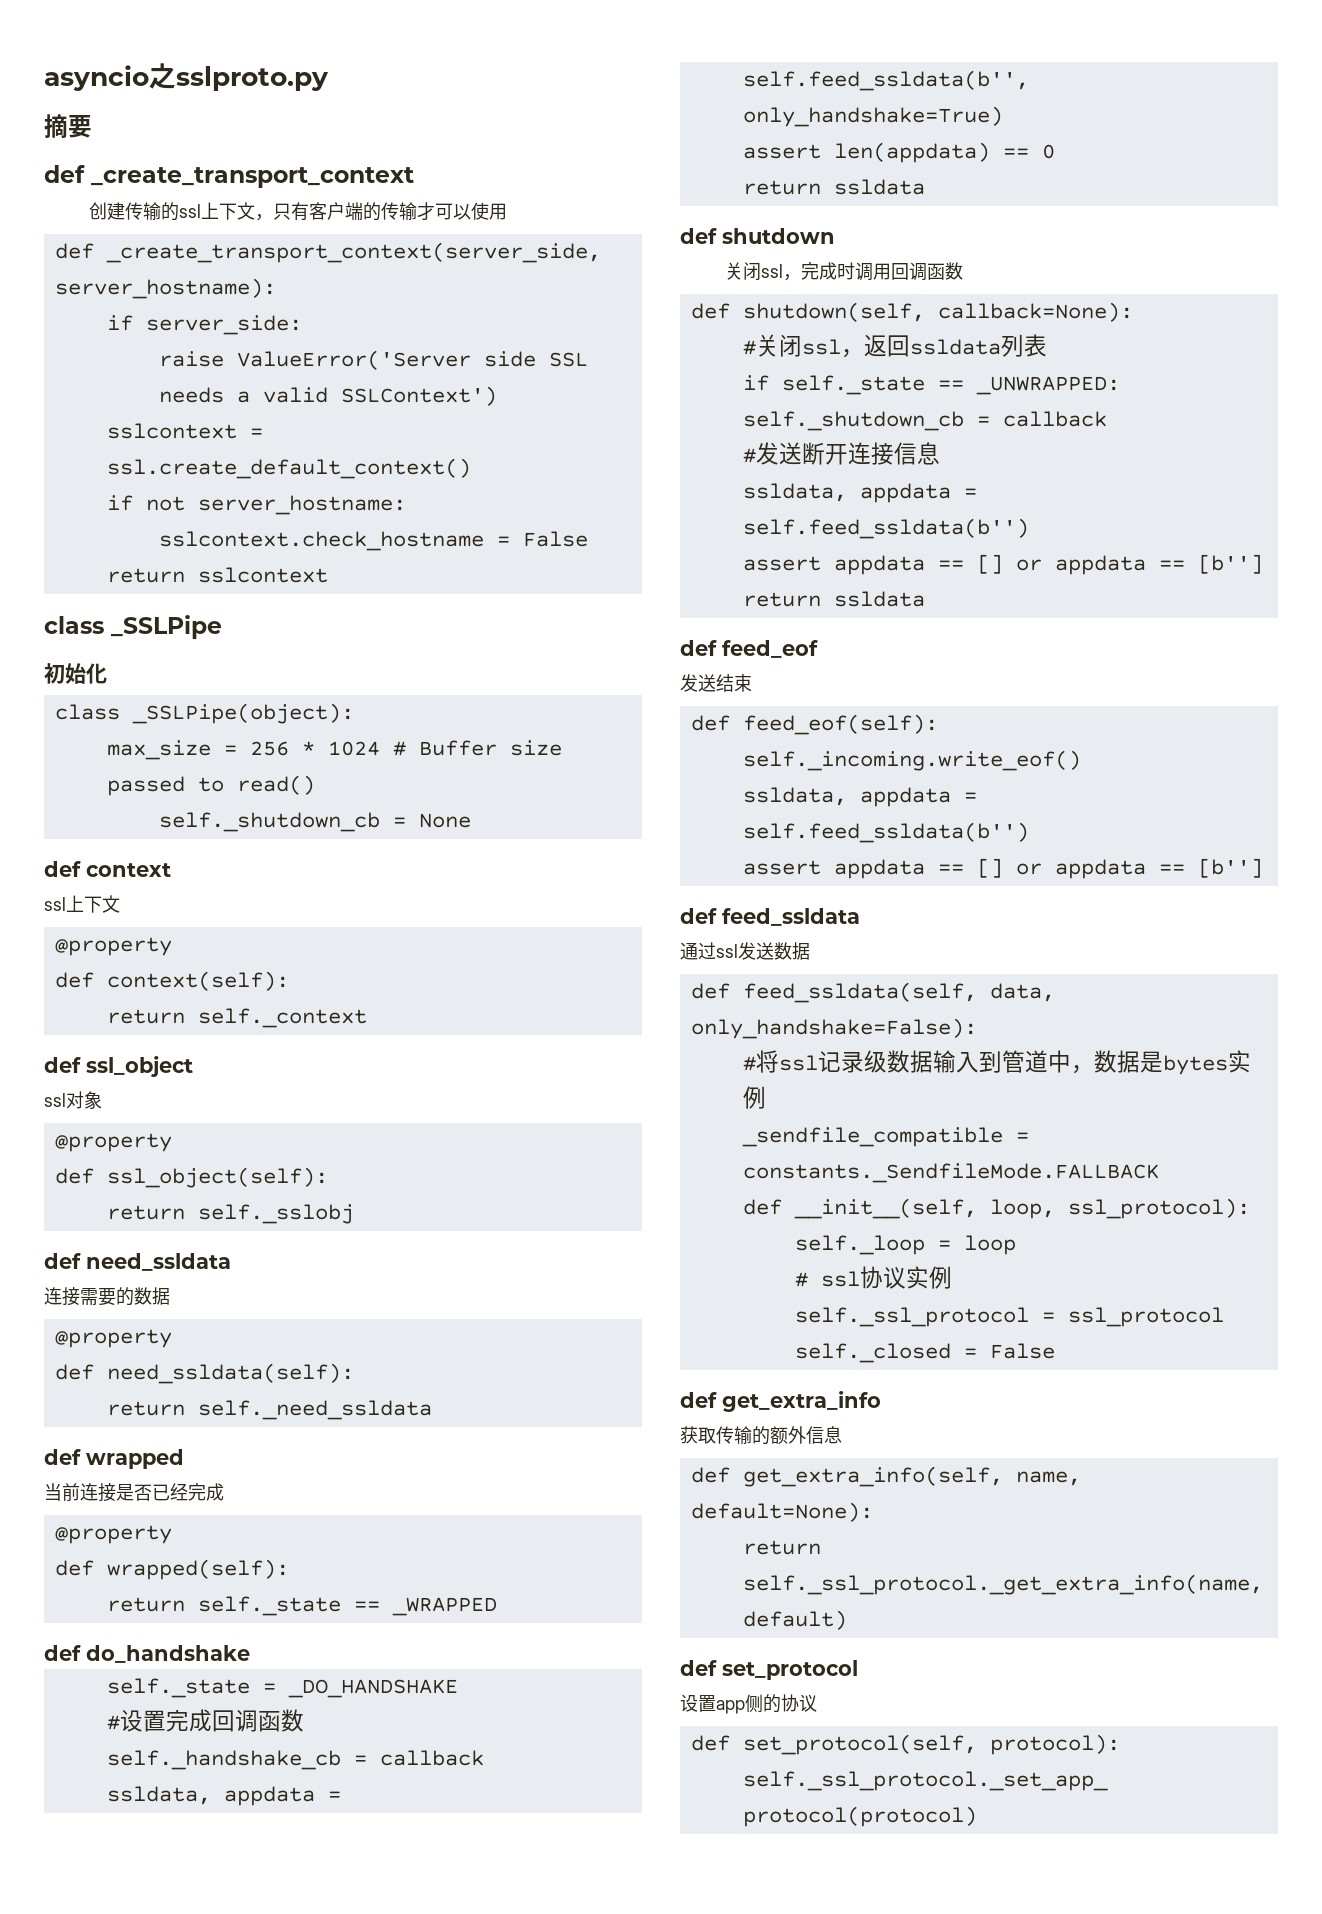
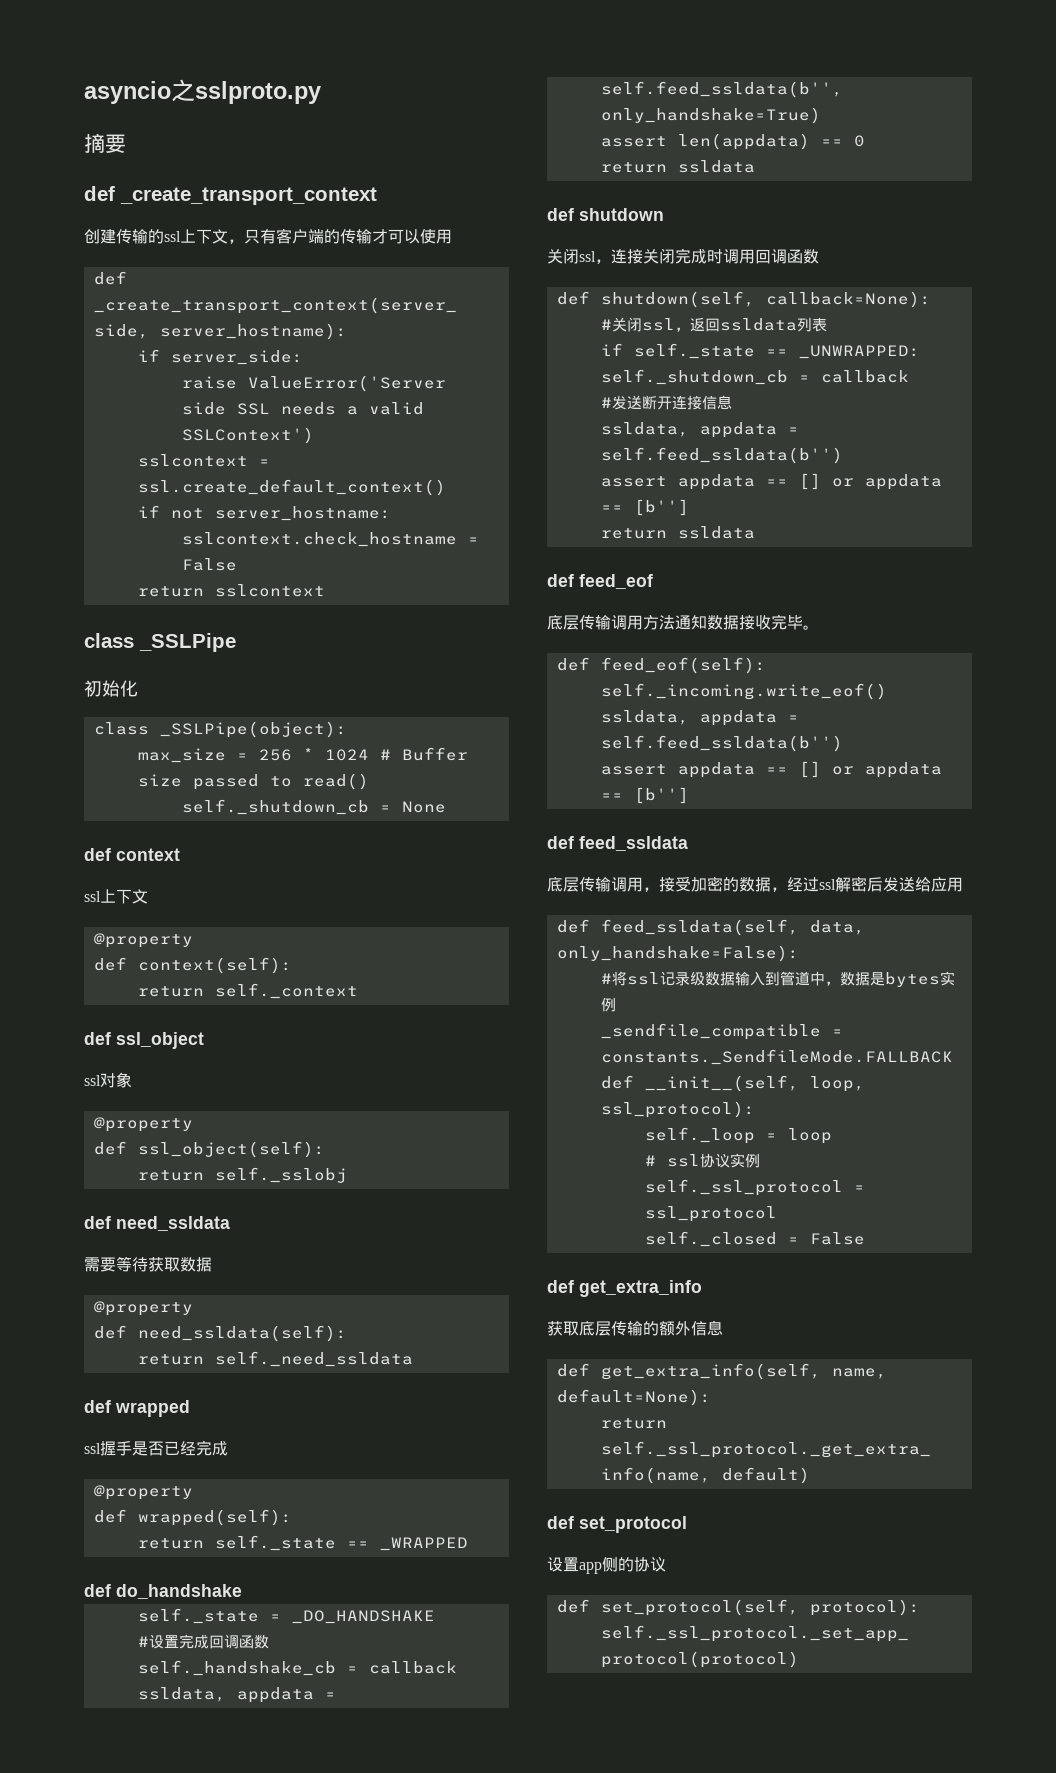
- 连接需要的数据
+ 需要等待获取数据
- 当前连接是否已经完成
+ ssl握手是否已经完成
- 关闭ssl，完成时调用回调函数
+ 关闭ssl，连接关闭完成时调用回调函数
- 发送结束
+ 底层传输调用方法通知数据接收完毕。
- 通过ssl发送数据
+ 底层传输调用，接受加密的数据，经过ssl解密后发送给应用
- 获取传输的额外信息
+ 获取底层传输的额外信息

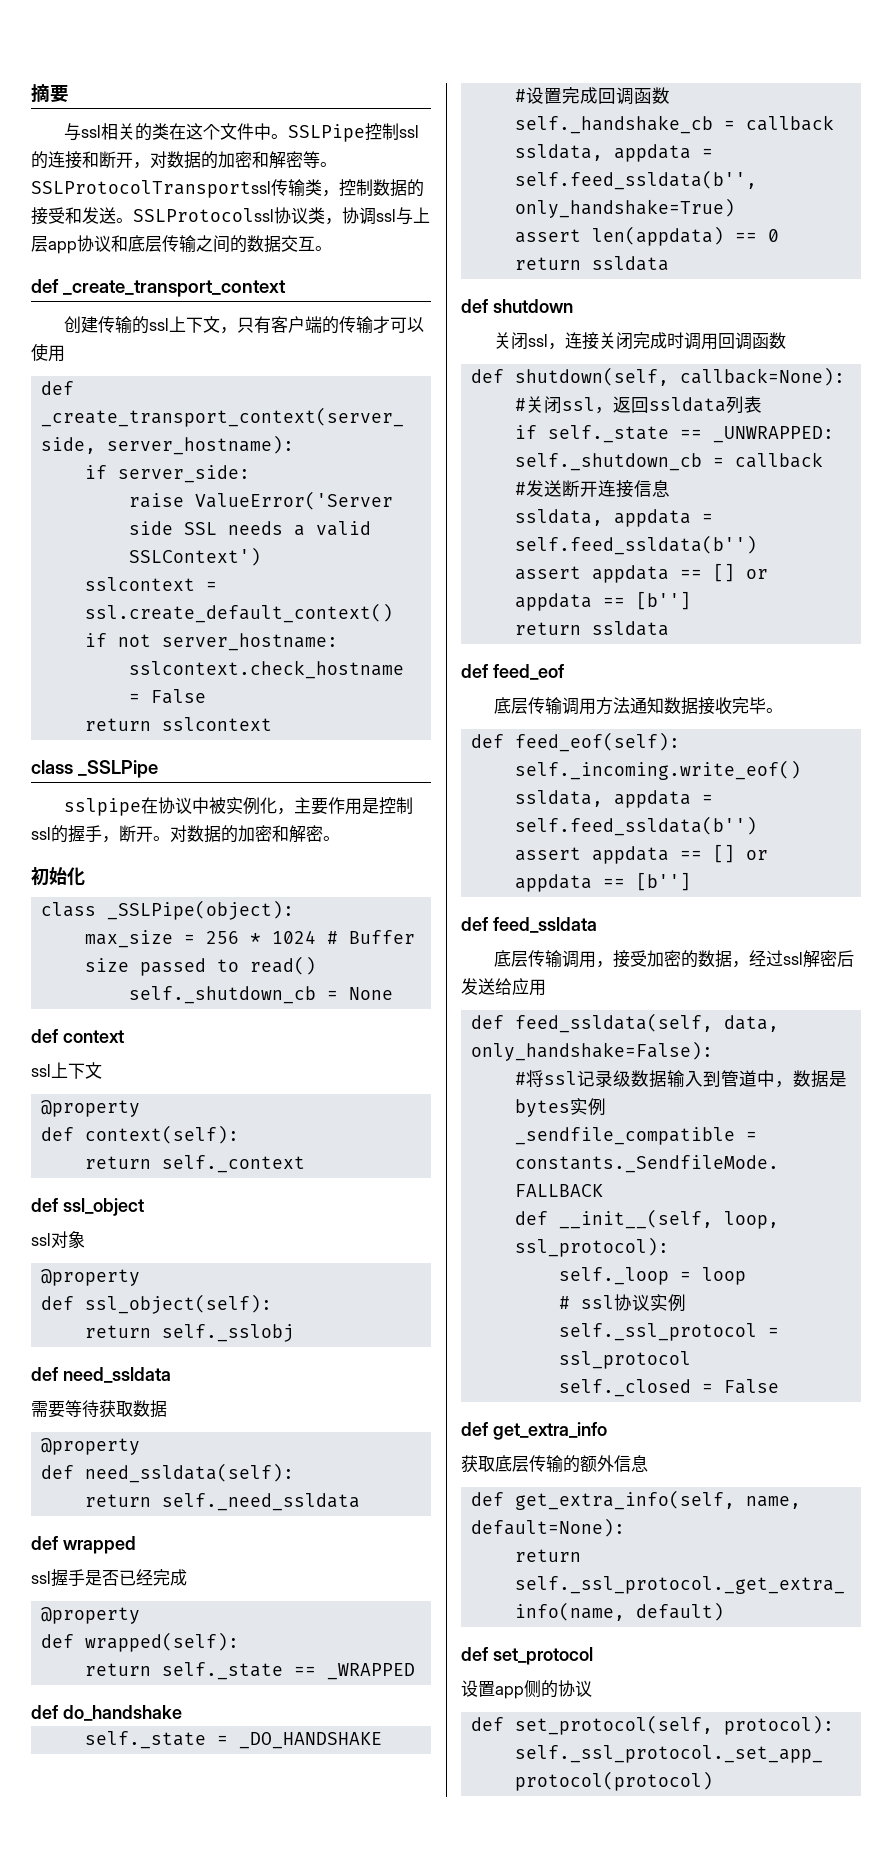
- asyncio之sslproto.py
+ 与ssl相关的类在这个文件中。SSLPipe控制ssl的连接和断开，对数据的加密和解密等。SSLProtocolTransportssl传输类，控制数据的接受和发送。SSLProtocolssl协议类，协调ssl与上层app协议和底层传输之间的数据交互。
+ sslpipe在协议中被实例化，主要作用是控制ssl的握手，断开。对数据的加密和解密。

